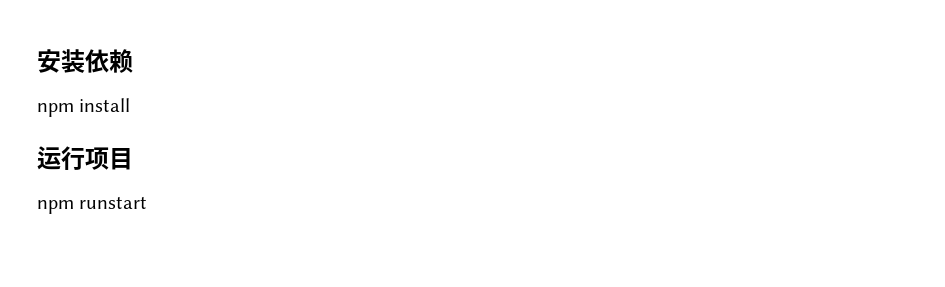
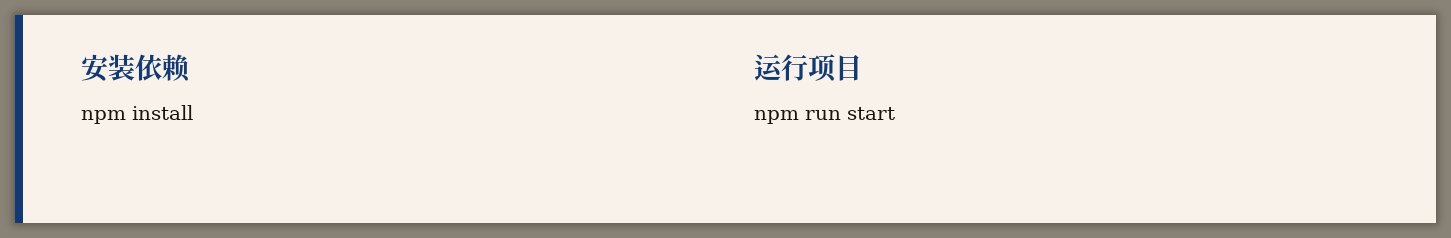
- npm runstart
+ npm run start

